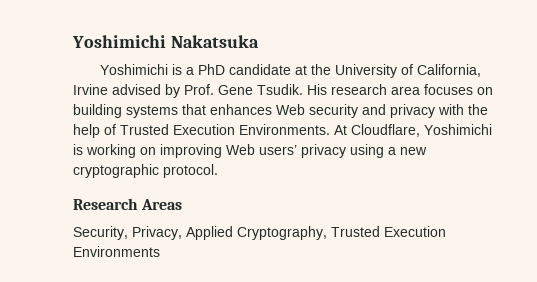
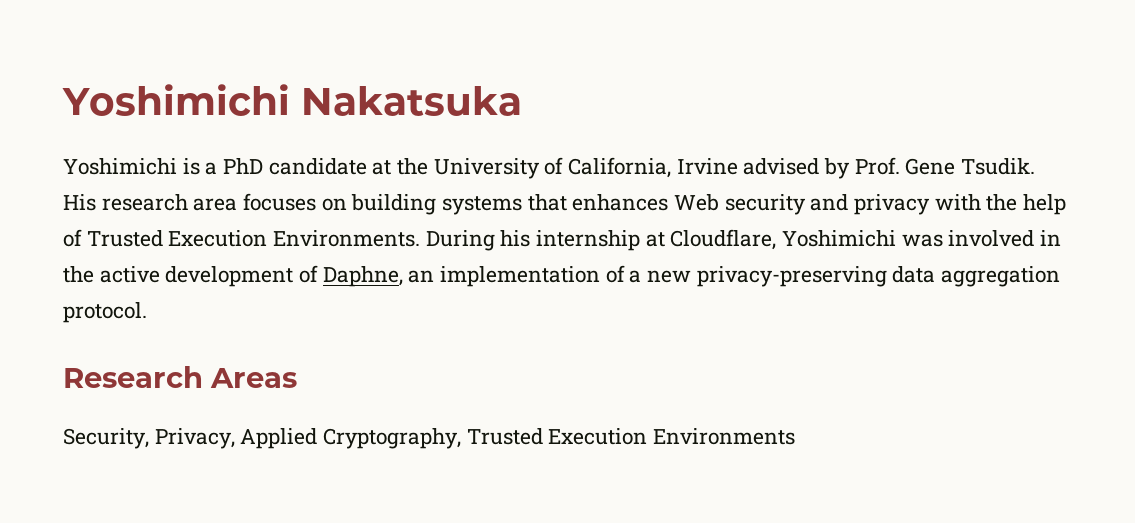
- At Cloudflare, Yoshimichi is working on improving Web users’ privacy using a new cryptographic protocol.
+ During his internship at Cloudflare, Yoshimichi was involved in the active development of Daphne, an implementation of a new privacy-preserving data aggregation protocol.

